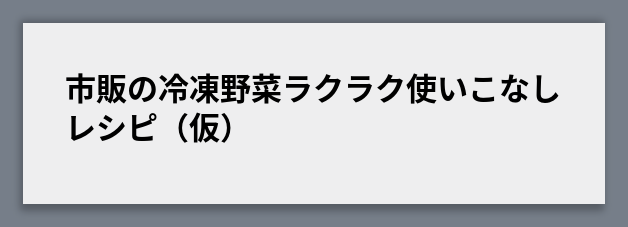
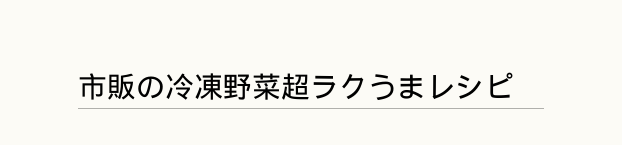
- 市販の冷凍野菜ラクラク使いこなしレシピ（仮）
+ 市販の冷凍野菜超ラクうまレシピ

